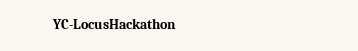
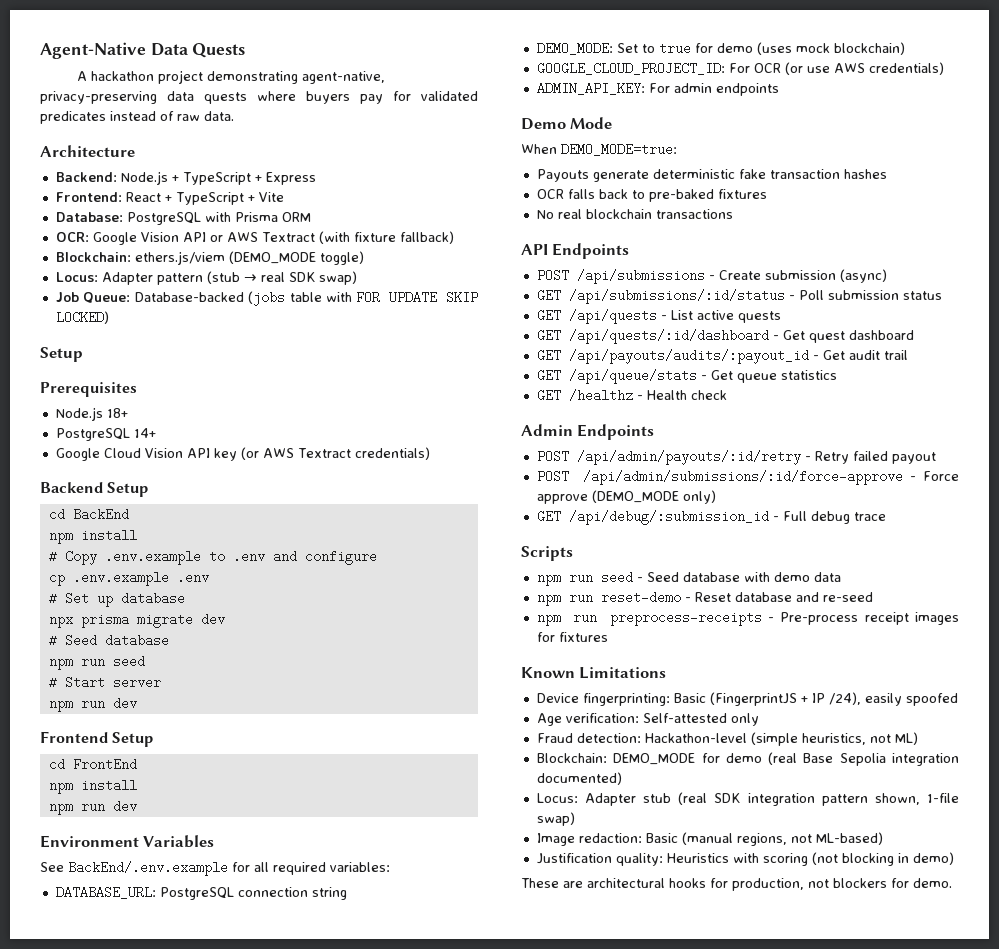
- YC-LocusHackathon
+ Agent-Native Data Quests
+ A hackathon project demonstrating agent-native, privacy-preserving data quests where buyers pay for validated predicates instead of raw data.
+ Architecture
+ Backend: Node.js + TypeScript + Express
+ Frontend: React + TypeScript + Vite
+ Database: PostgreSQL with Prisma ORM
+ OCR: Google Vision API or AWS Textract (with fixture fallback)
+ Blockchain: ethers.js/viem (DEMO_MODE toggle)
+ Locus: Adapter pattern (stub → real SDK swap)
+ Job Queue: Database-backed (jobs table with FOR UPDATE SKIP LOCKED)
+ Setup
+ Prerequisites
+ Node.js 18+
+ PostgreSQL 14+
+ Google Cloud Vision API key (or AWS Textract credentials)
+ Backend Setup
+ cd BackEnd
+ npm install
+ # Copy .env.example to .env and configure
+ cp .env.example .env
+ # Set up database
+ npx prisma migrate dev
+ # Seed database
+ npm run seed
+ # Start server
+ npm run dev
+ Frontend Setup
+ cd FrontEnd
+ npm install
+ npm run dev
+ Environment Variables
+ See BackEnd/.env.example for all required variables:
+ DATABASE_URL: PostgreSQL connection string
+ DEMO_MODE: Set to true for demo (uses mock blockchain)
+ GOOGLE_CLOUD_PROJECT_ID: For OCR (or use AWS credentials)
+ ADMIN_API_KEY: For admin endpoints
+ Demo Mode
+ When DEMO_MODE=true:
+ Payouts generate deterministic fake transaction hashes
+ OCR falls back to pre-baked fixtures
+ No real blockchain transactions
+ API Endpoints
+ POST /api/submissions - Create submission (async)
+ GET /api/submissions/:id/status - Poll submission status
+ GET /api/quests - List active quests
+ GET /api/quests/:id/dashboard - Get quest dashboard
+ GET /api/payouts/audits/:payout_id - Get audit trail
+ GET /api/queue/stats - Get queue statistics
+ GET /healthz - Health check
+ Admin Endpoints
+ POST /api/admin/payouts/:id/retry - Retry failed payout
+ POST /api/admin/submissions/:id/force-approve - Force approve (DEMO_MODE only)
+ GET /api/debug/:submission_id - Full debug trace
+ Scripts
+ npm run seed - Seed database with demo data
+ npm run reset-demo - Reset database and re-seed
+ npm run preprocess-receipts - Pre-process receipt images for fixtures
+ Known Limitations
+ Device fingerprinting: Basic (FingerprintJS + IP /24), easily spoofed
+ Age verification: Self-attested only
+ Fraud detection: Hackathon-level (simple heuristics, not ML)
+ Blockchain: DEMO_MODE for demo (real Base Sepolia integration documented)
+ Locus: Adapter stub (real SDK integration pattern shown, 1-file swap)
+ Image redaction: Basic (manual regions, not ML-based)
+ Justification quality: Heuristics with scoring (not blocking in demo)
+ These are architectural hooks for production, not blockers for demo.

